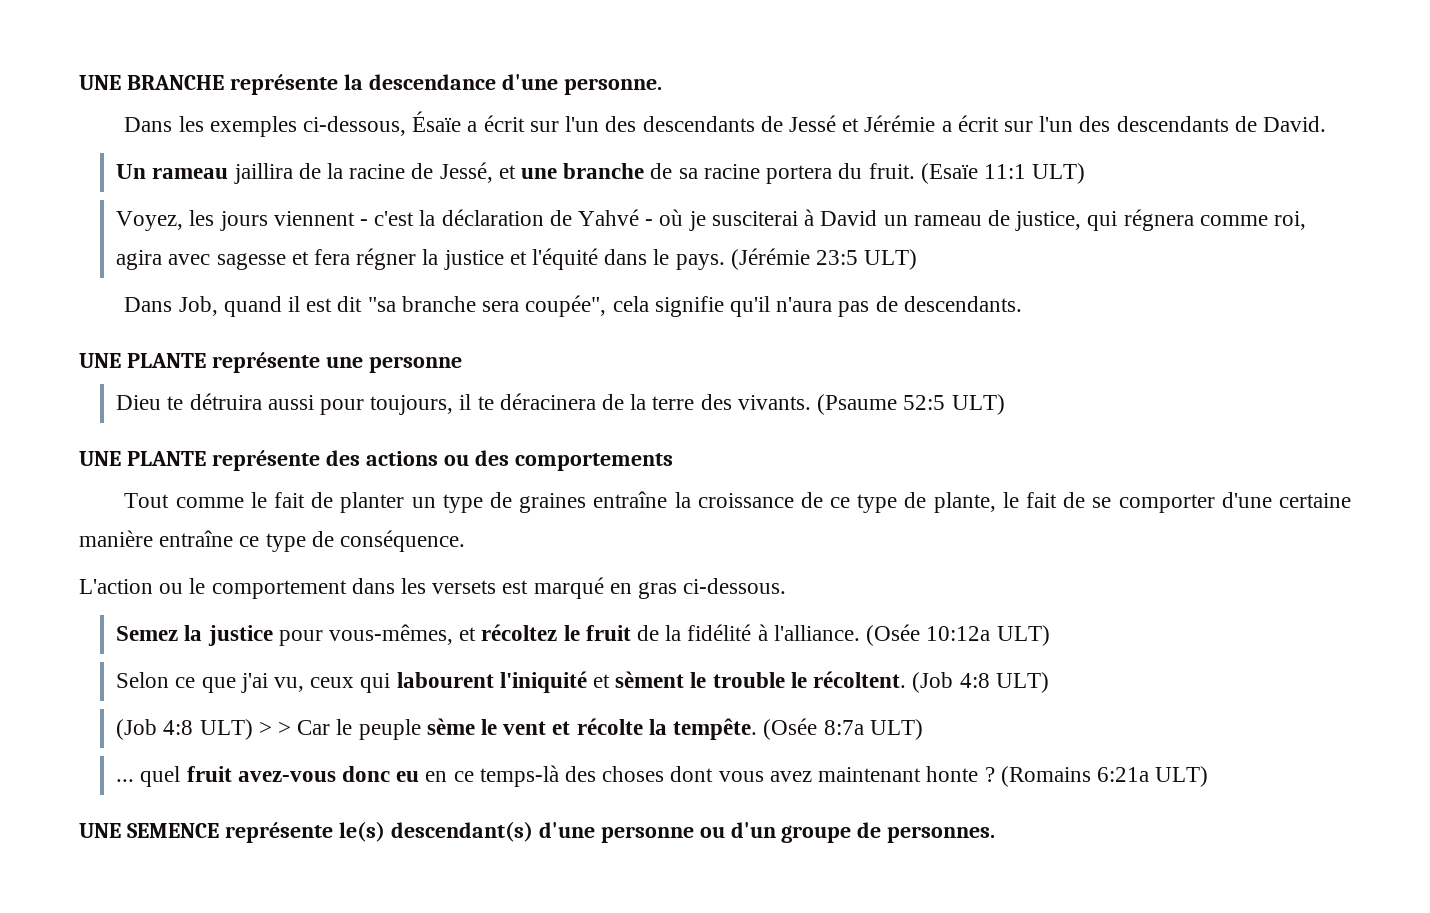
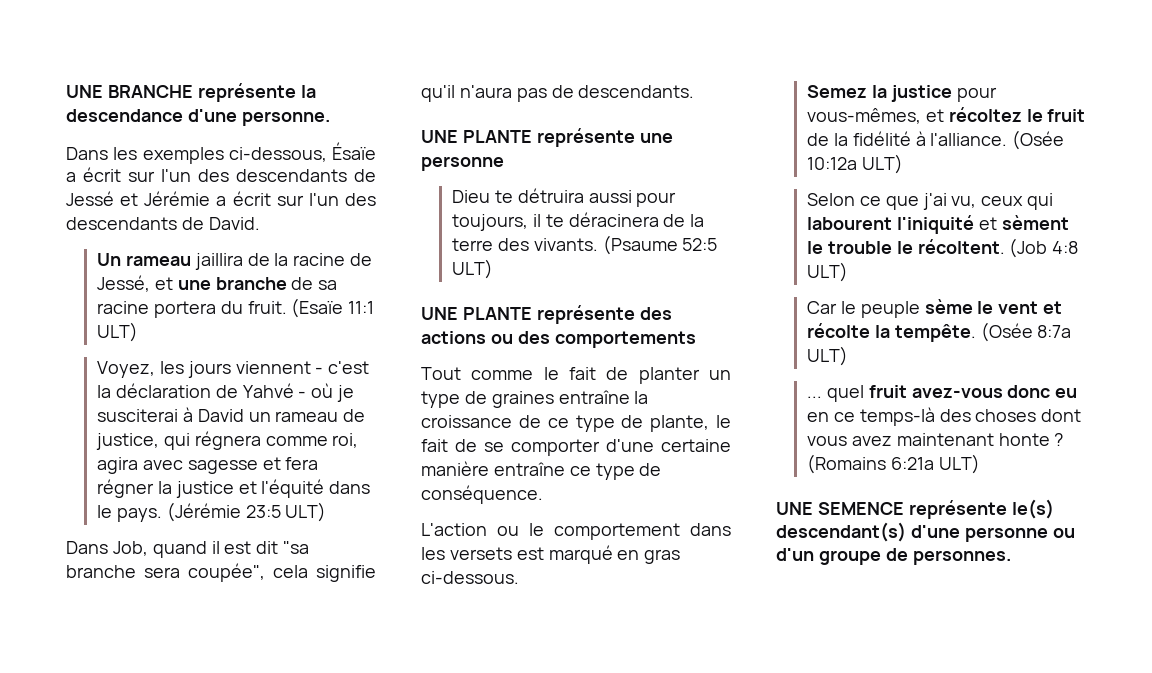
- (Job 4:8 ULT) > > Car le peuple sème le vent et récolte la tempête.
+ Car le peuple sème le vent et récolte la tempête.

